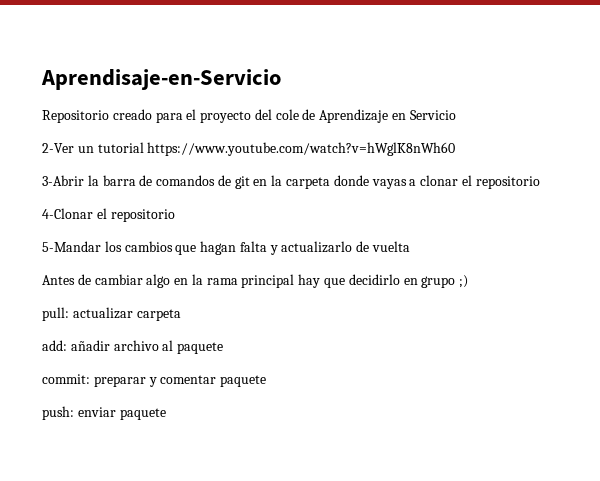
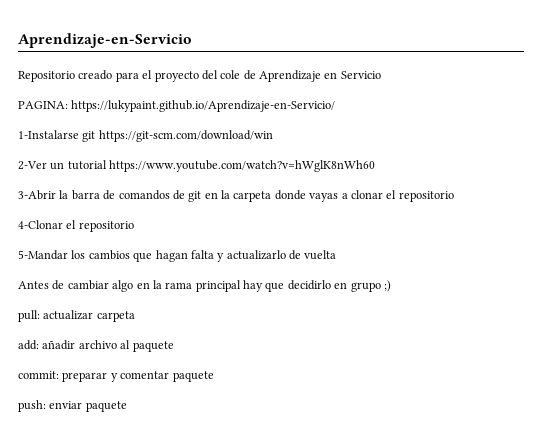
- Aprendisaje-en-Servicio
+ Aprendizaje-en-Servicio
+ PAGINA: https://lukypaint.github.io/Aprendizaje-en-Servicio/
+ 1-Instalarse git https://git-scm.com/download/win

